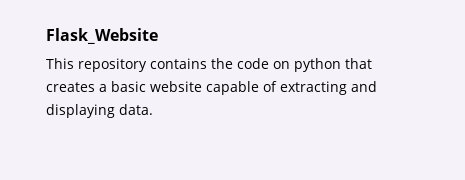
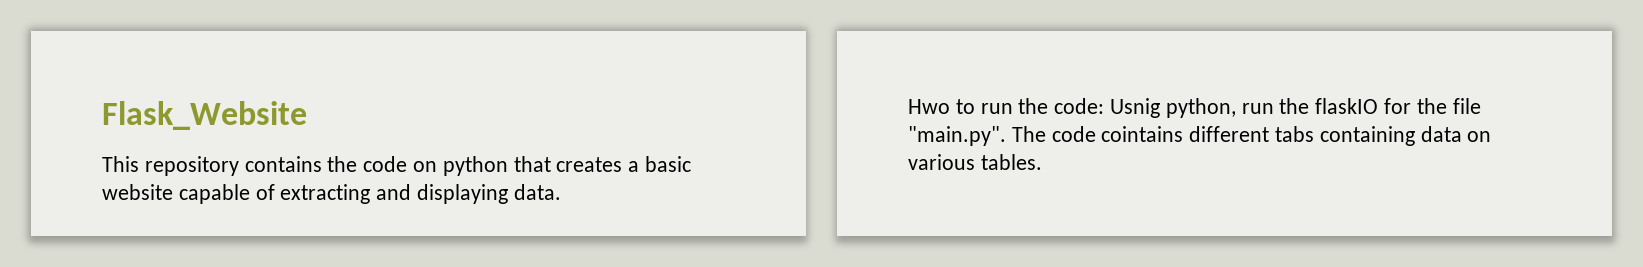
+ Hwo to run the code: Usnig python, run the flaskIO for the file "main.py". The code cointains different tabs containing data on various tables.

